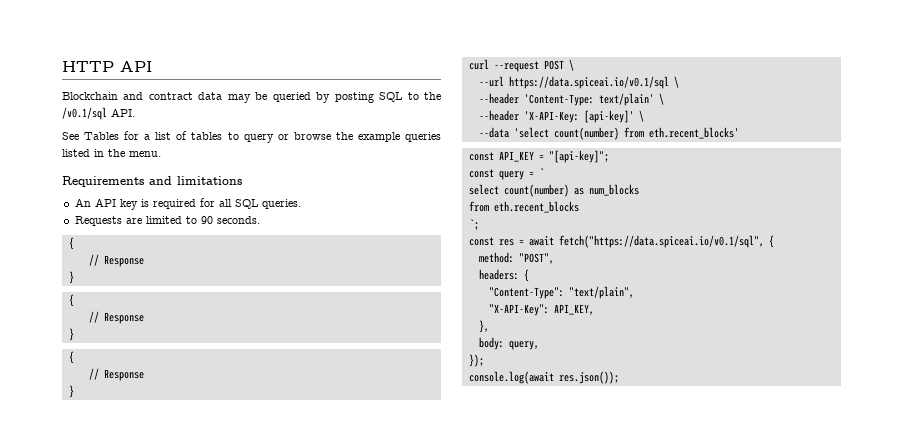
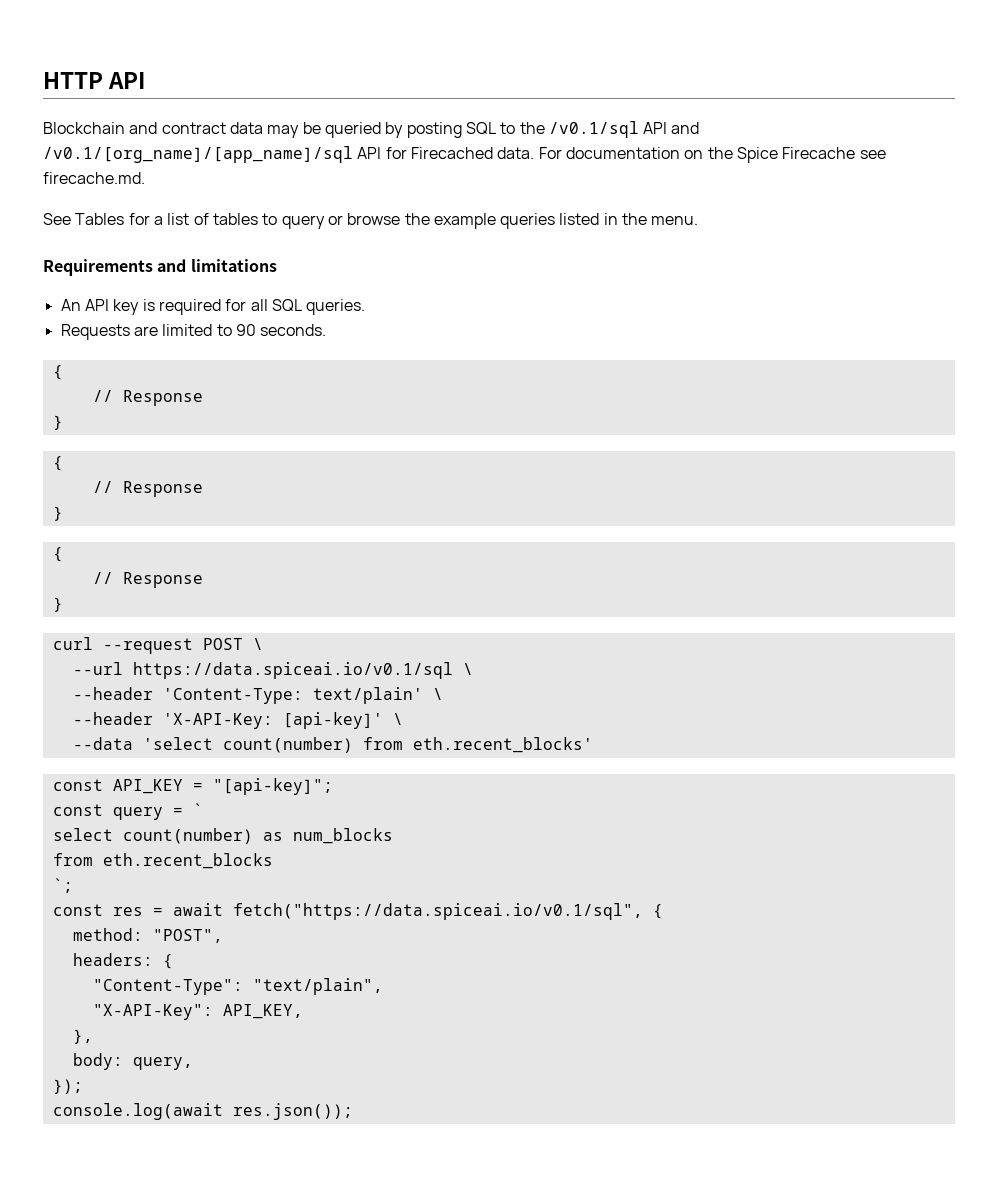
- Blockchain and contract data may be queried by posting SQL to the /v0.1/sql API.
+ Blockchain and contract data may be queried by posting SQL to the /v0.1/sql API and /v0.1/[org_name]/[app_name]/sql API for Firecached data. For documentation on the Spice Firecache see firecache.md.

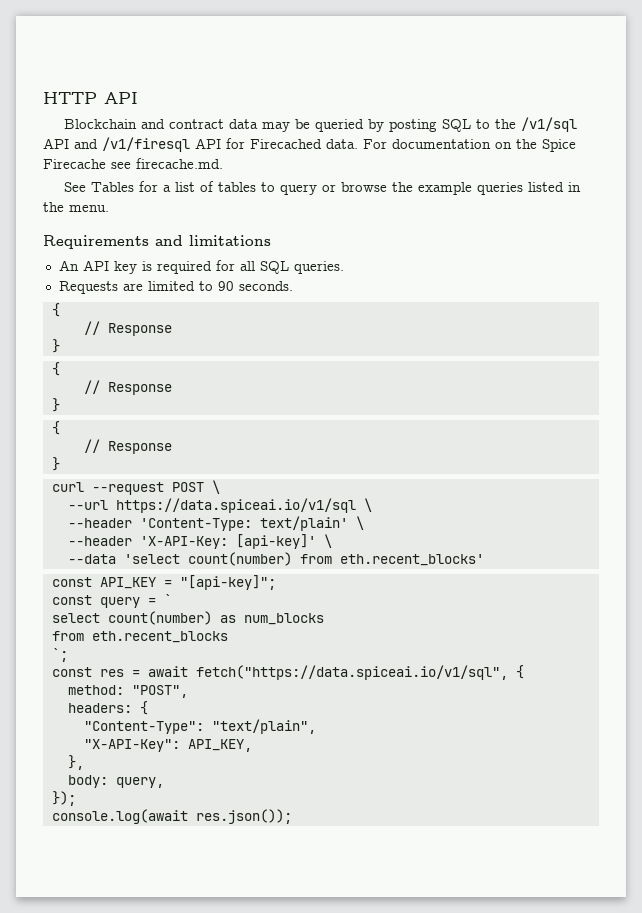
- Blockchain and contract data may be queried by posting SQL to the /v0.1/sql API and /v0.1/[org_name]/[app_name]/sql API for Firecached data.
+ Blockchain and contract data may be queried by posting SQL to the /v1/sql API and /v1/firesql API for Firecached data.
- --url https://data.spiceai.io/v0.1/sql \
+ --url https://data.spiceai.io/v1/sql \
- const res = await fetch("https://data.spiceai.io/v0.1/sql", {
+ const res = await fetch("https://data.spiceai.io/v1/sql", {

